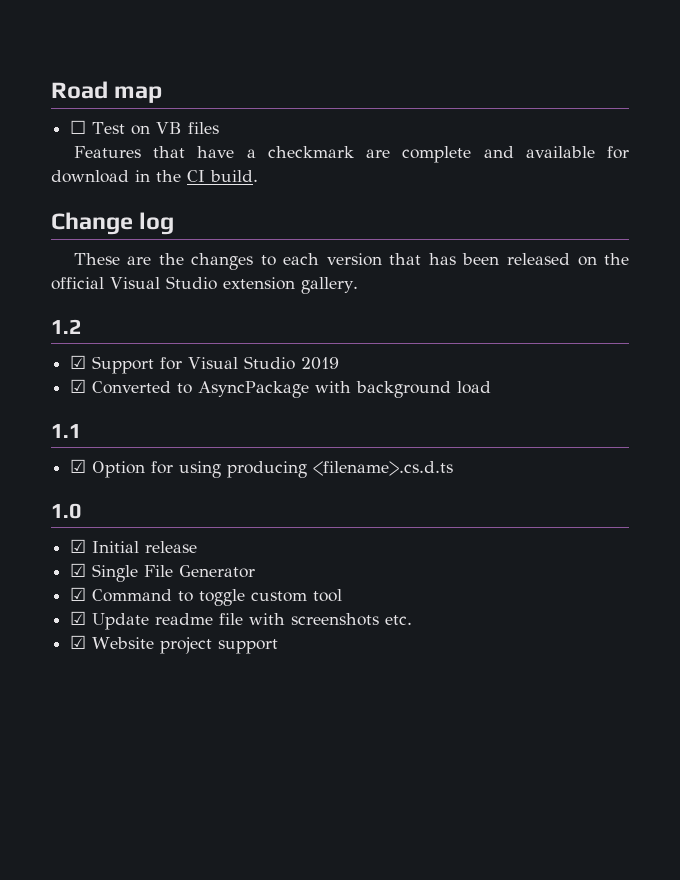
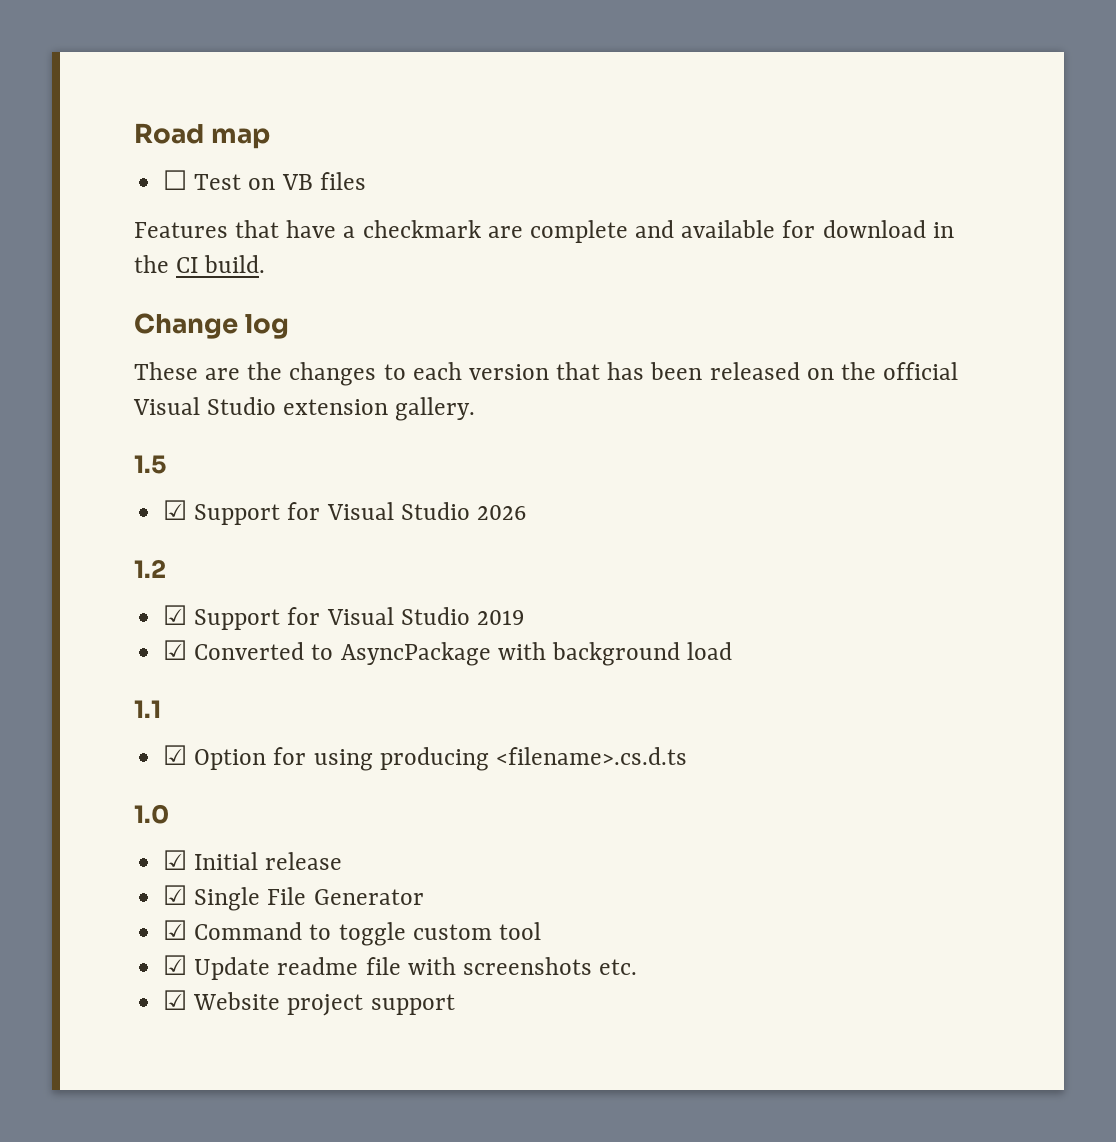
+ 1.5
+ ☑ Support for Visual Studio 2026

